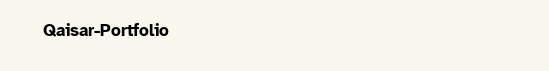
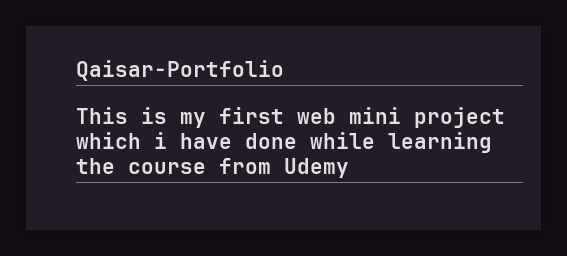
+ This is my first web mini project which i have done while learning the course from Udemy

